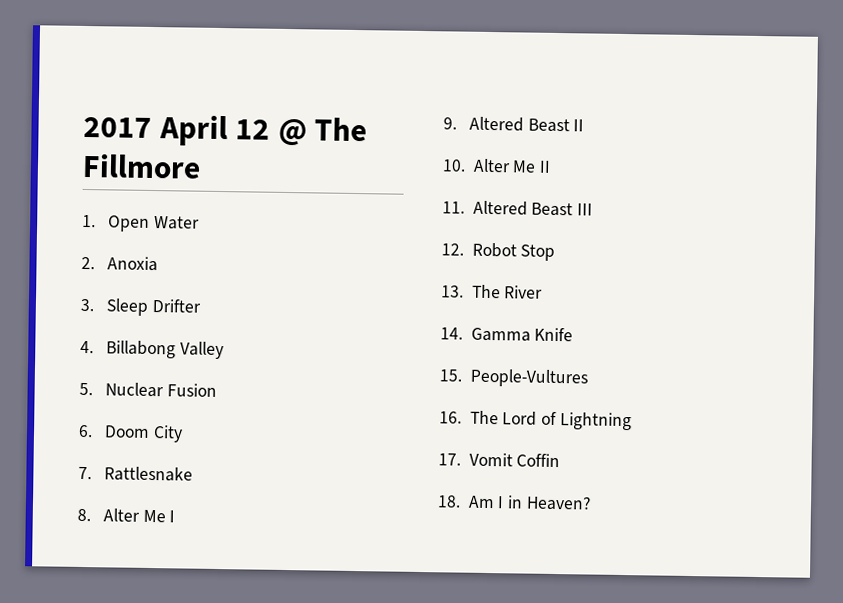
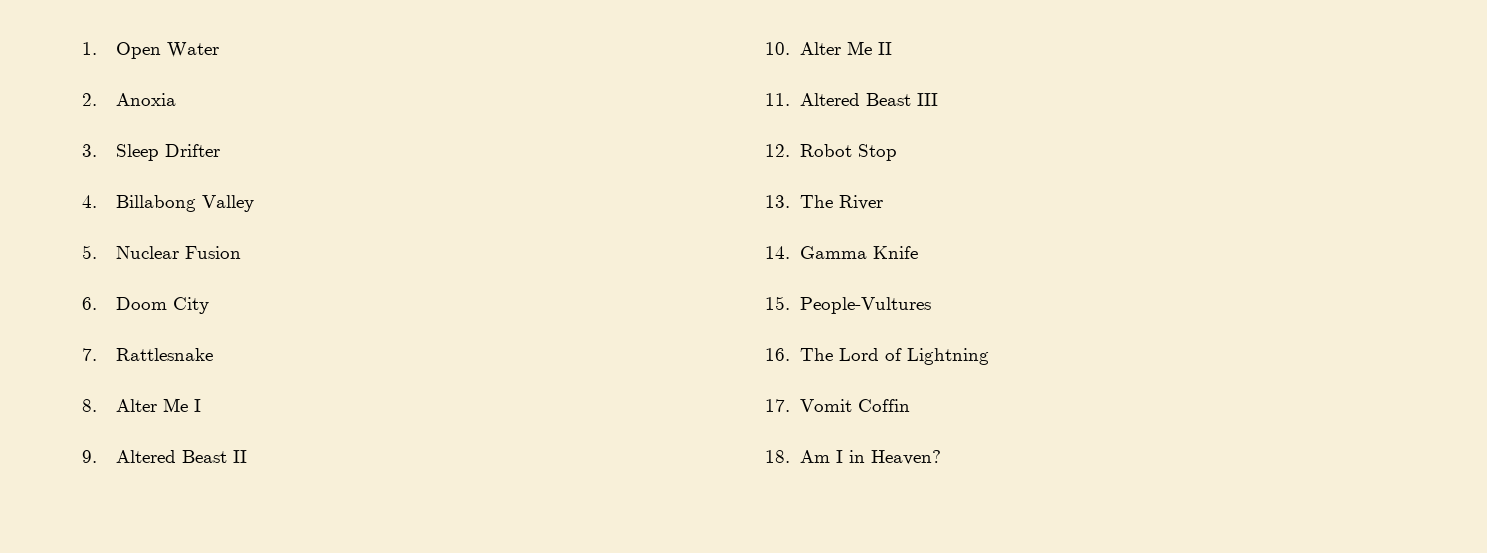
- 2017 April 12 @ The Fillmore

